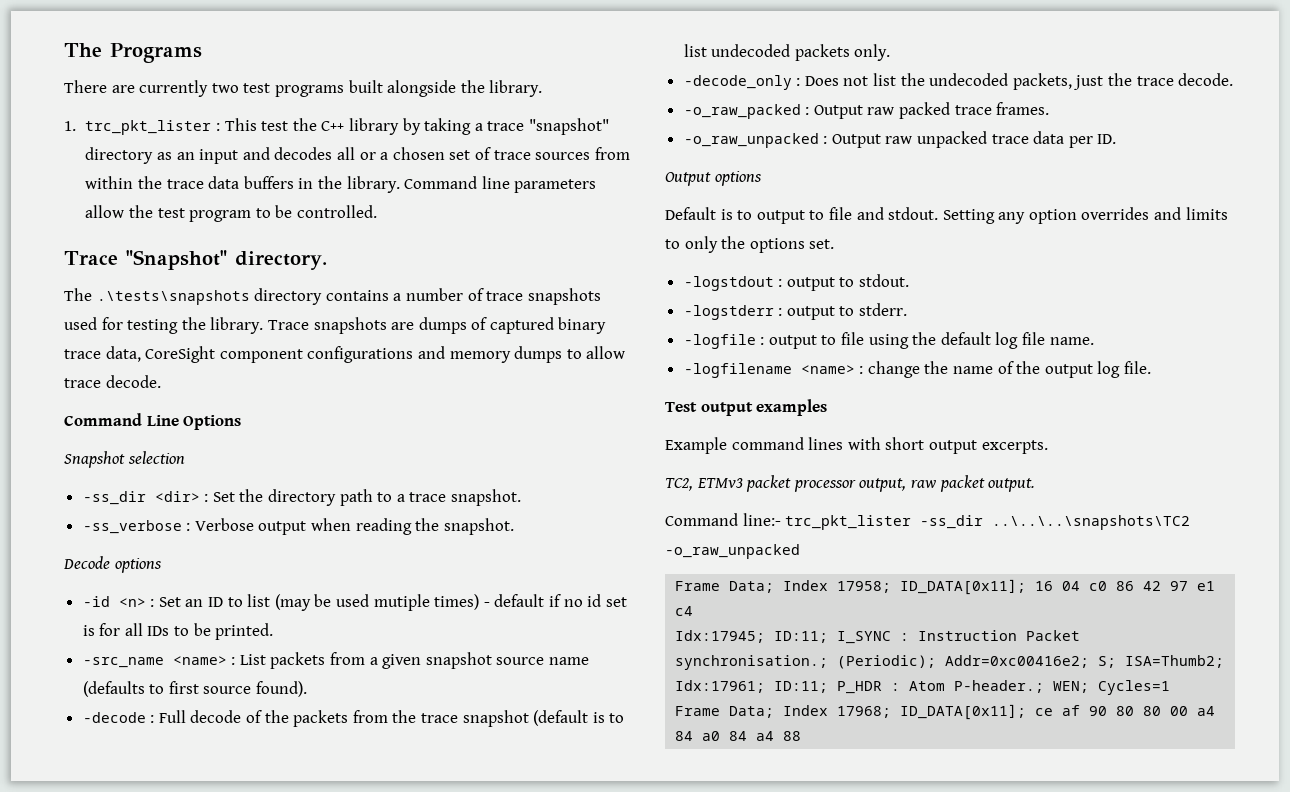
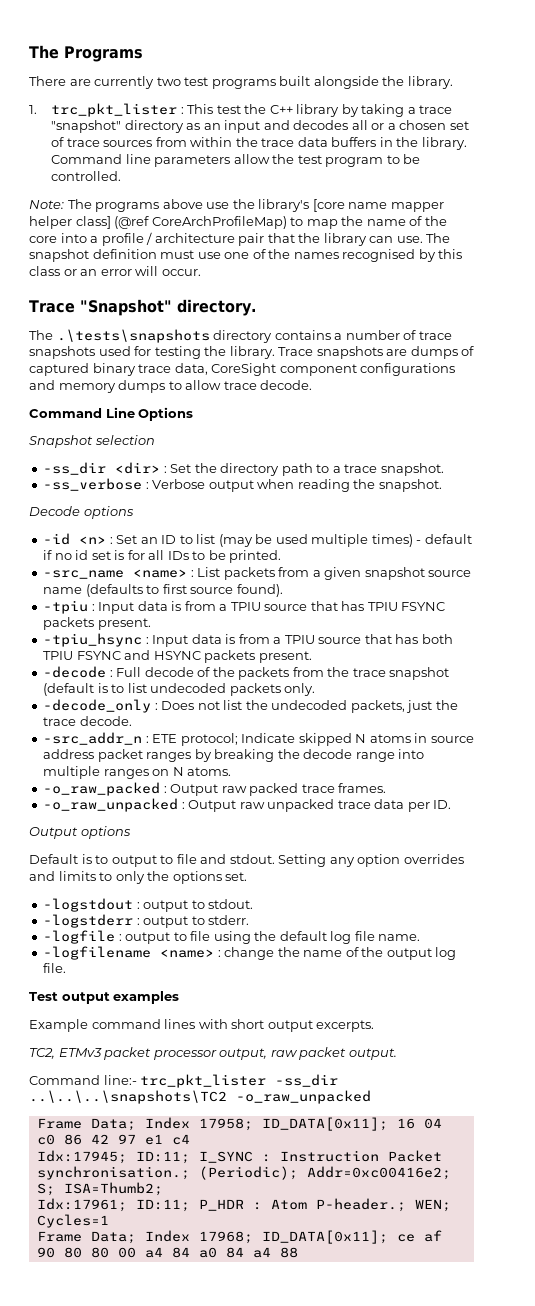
+ Note: The programs above use the library's [core name mapper helper class] (@ref CoreArchProfileMap) to map the name of the core into a profile / architecture pair that the library can use. The snapshot definition must use one of the names recognised by this class or an error will occur.
- -id <n> : Set an ID to list (may be used mutiple times) - default if no id set is for all IDs to be printed.
+ -id <n> : Set an ID to list (may be used multiple times) - default if no id set is for all IDs to be printed.
+ -tpiu : Input data is from a TPIU source that has TPIU FSYNC packets present.
+ -tpiu_hsync : Input data is from a TPIU source that has both TPIU FSYNC and HSYNC packets present.
+ -src_addr_n : ETE protocol; Indicate skipped N atoms in source address packet ranges by breaking the decode range into multiple ranges on N atoms.

